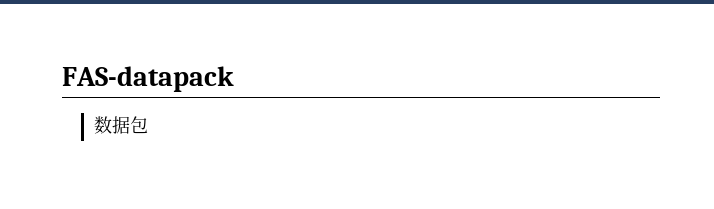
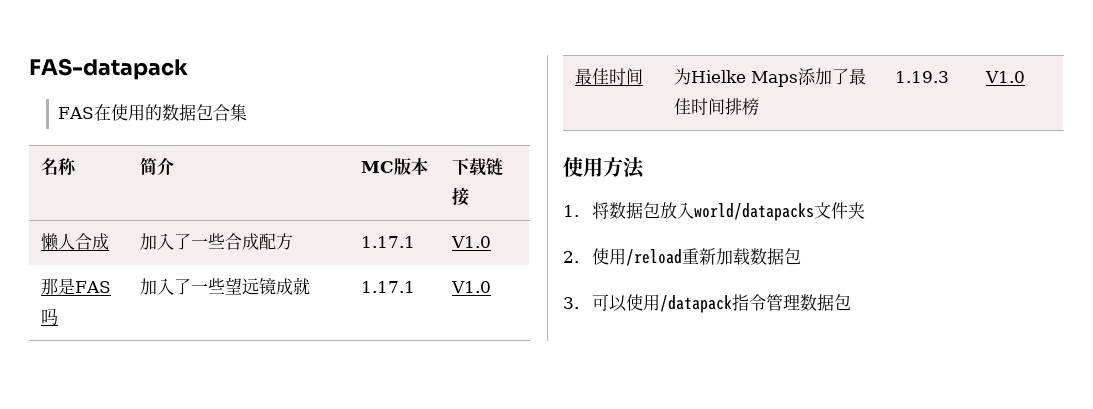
- 数据包
+ FAS在使用的数据包合集
+ 名称 | 简介 | MC版本 | 下载链接
+ 懒人合成 | 加入了一些合成配方 | 1.17.1 | V1.0
+ 那是FAS吗 | 加入了一些望远镜成就 | 1.17.1 | V1.0
+ 最佳时间 | 为Hielke Maps添加了最佳时间排榜 | 1.19.3 | V1.0
+ 使用方法
+ 1.将数据包放入world/datapacks文件夹
+ 2.使用/reload重新加载数据包
+ 3.可以使用/datapack指令管理数据包

